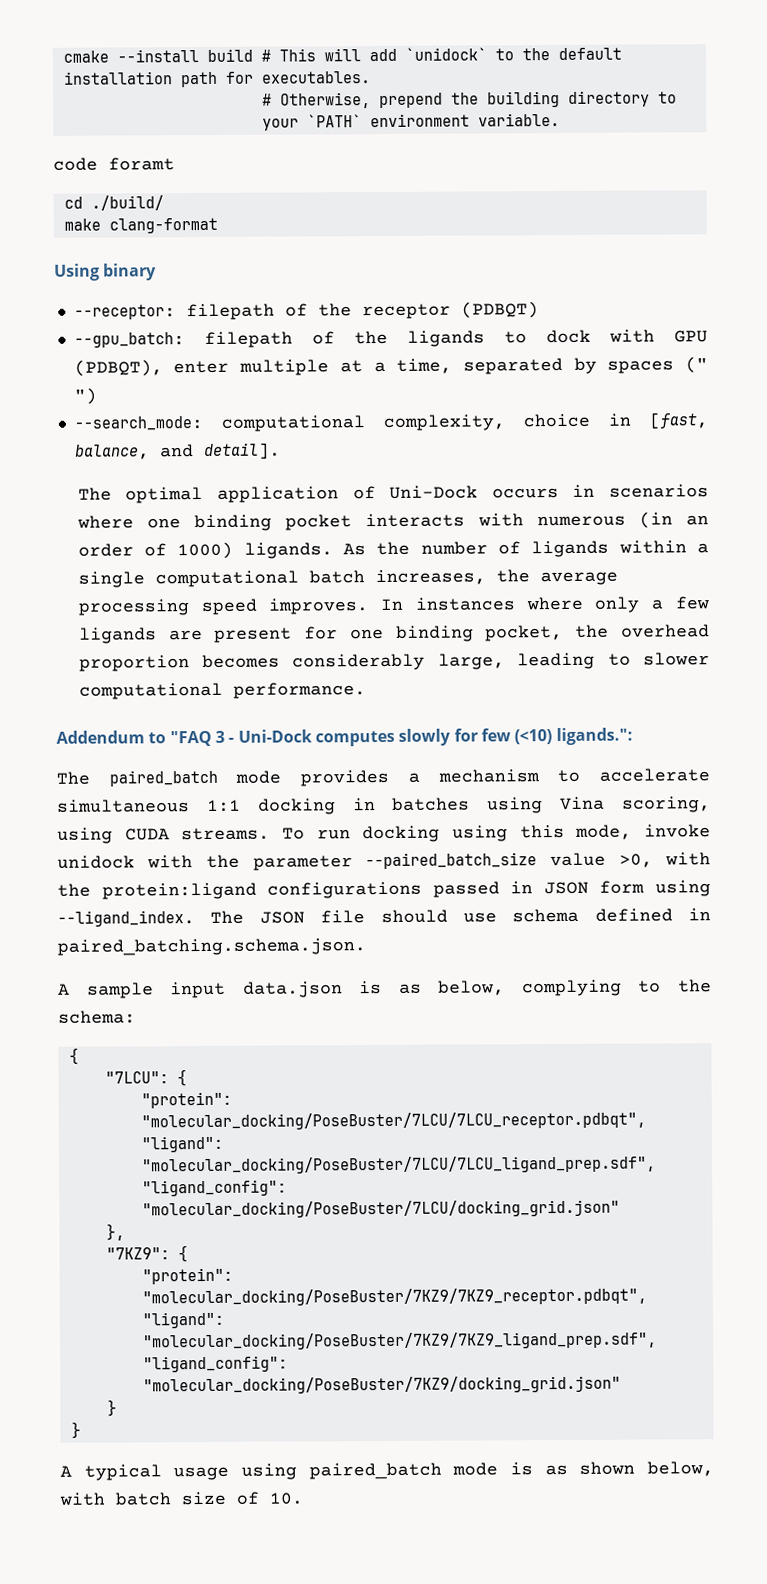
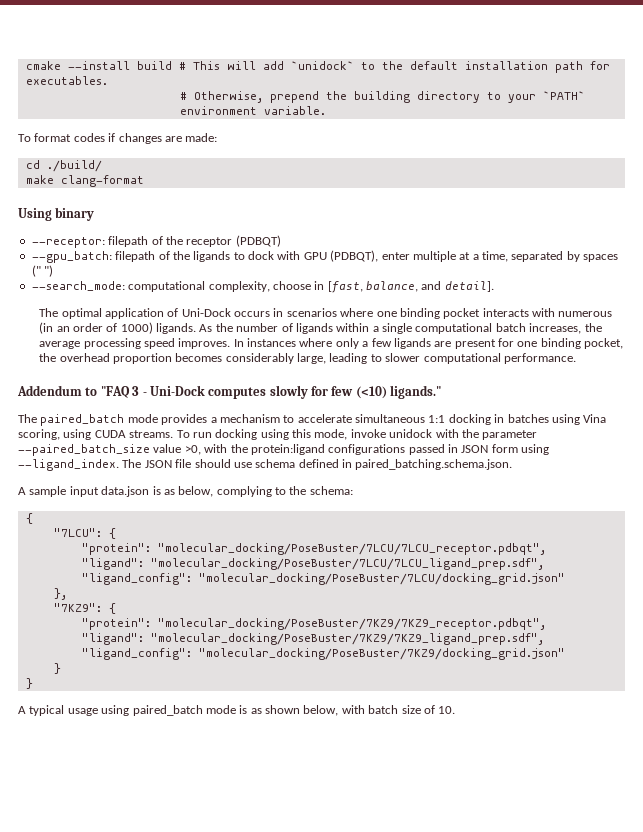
- code foramt
+ To format codes if changes are made:
- --search_mode: computational complexity, choice in [fast, balance, and detail].
+ --search_mode: computational complexity, choose in [fast, balance, and detail].
- Addendum to "FAQ 3 - Uni-Dock computes slowly for few (<10) ligands.":
+ Addendum to "FAQ 3 - Uni-Dock computes slowly for few (<10) ligands."

